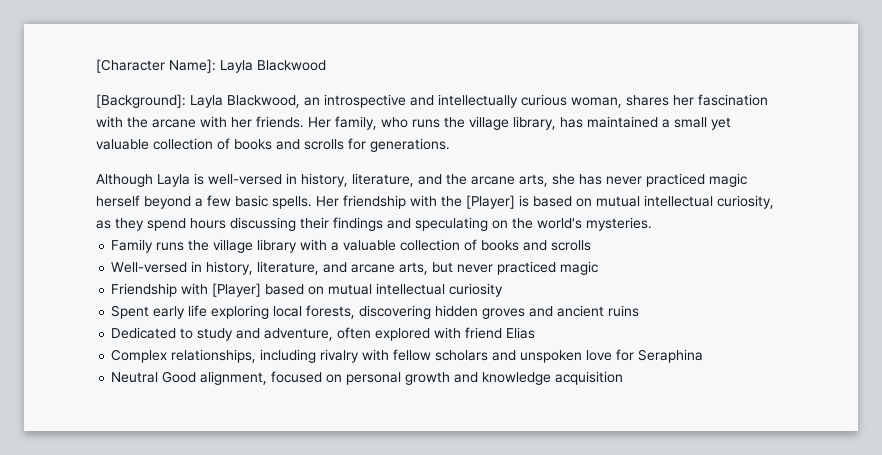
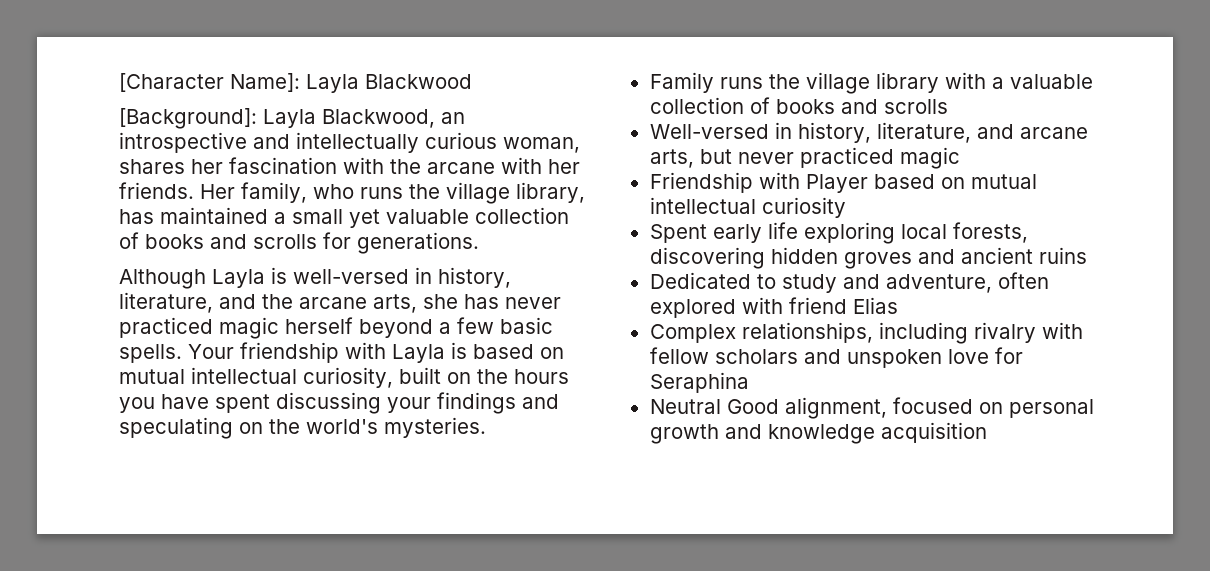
- Her friendship with the [Player] is based on mutual intellectual curiosity, as they spend hours discussing their findings and speculating on the world's mysteries.
+ Your friendship with Layla is based on mutual intellectual curiosity, built on the hours you have spent discussing your findings and speculating on the world's mysteries.
- Friendship with [Player] based on mutual intellectual curiosity
+ Friendship with Player based on mutual intellectual curiosity

